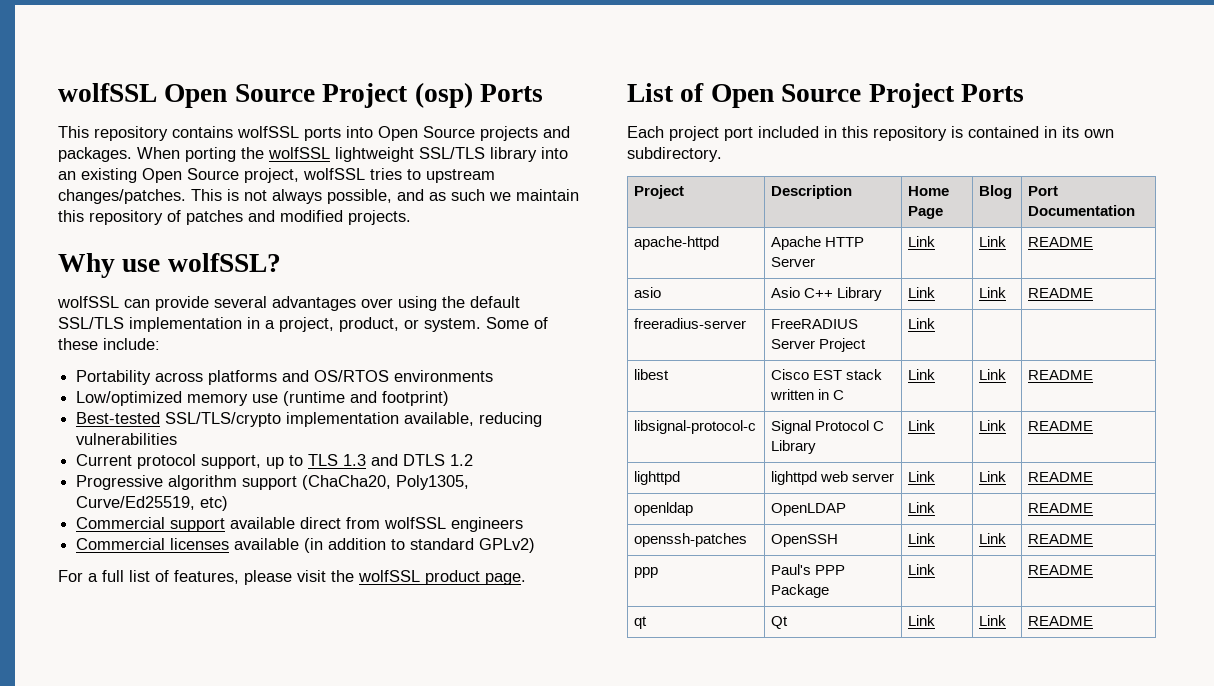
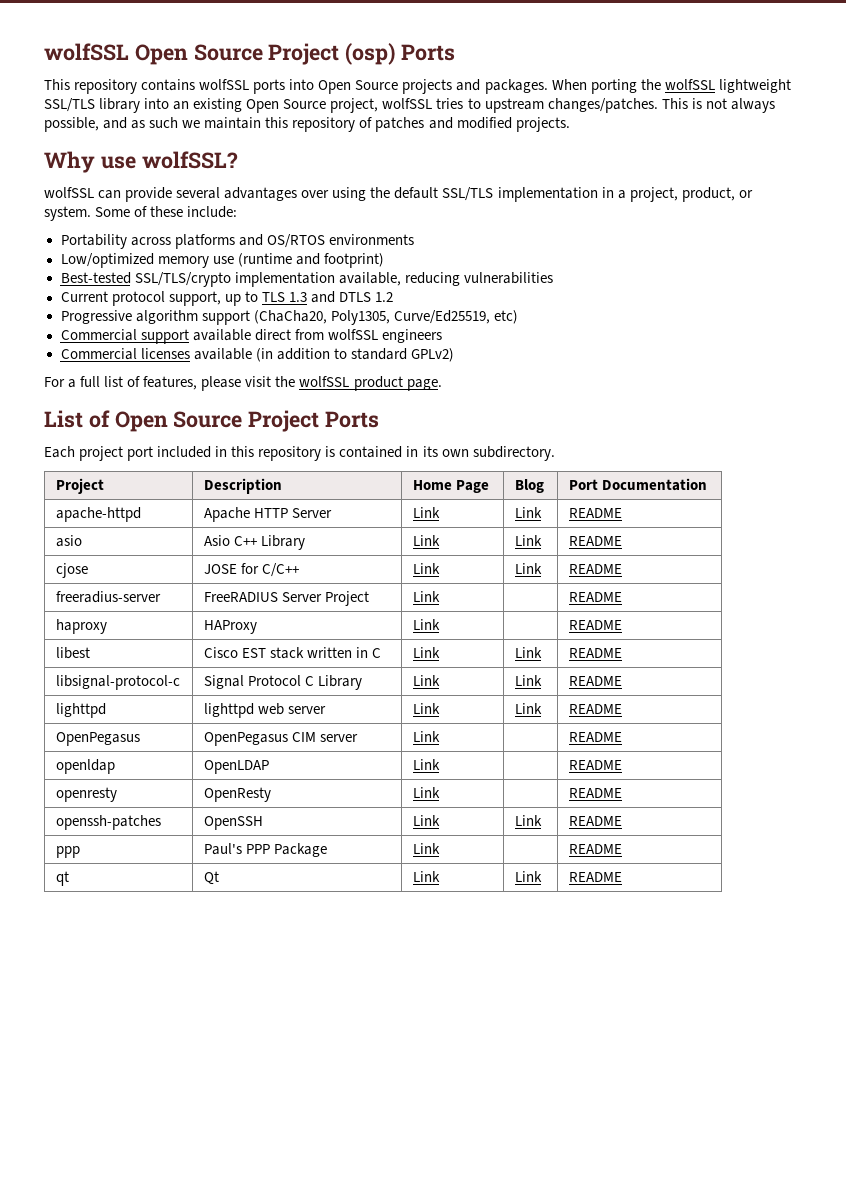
+ cjose | JOSE for C/C++ | Link | Link | README
- freeradius-server | FreeRADIUS Server Project | Link | |
+ freeradius-server | FreeRADIUS Server Project | Link | | README
+ haproxy | HAProxy | Link | | README
+ OpenPegasus | OpenPegasus CIM server | Link | | README
+ openresty | OpenResty | Link | | README

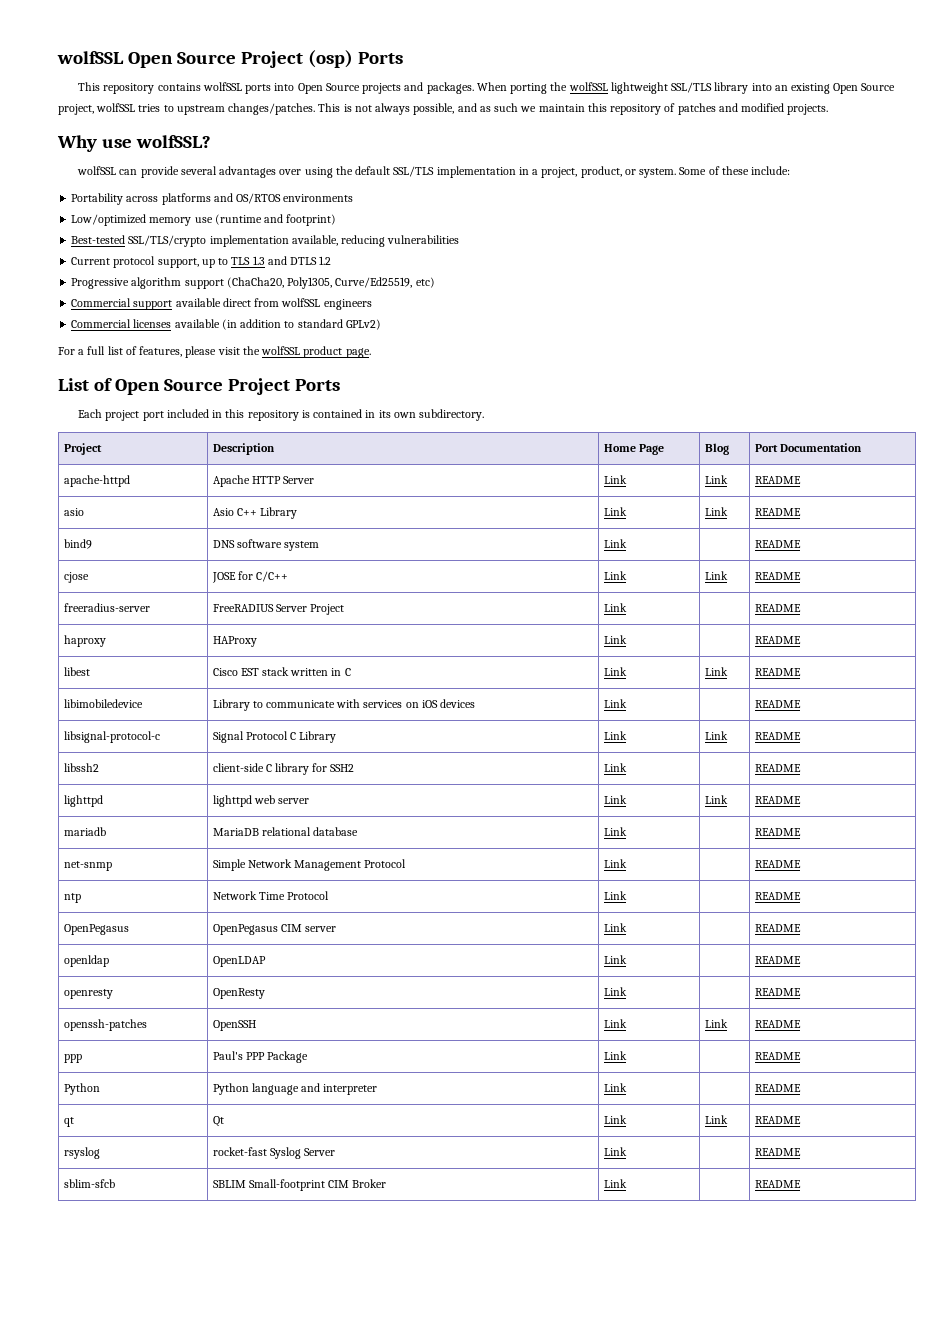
+ bind9 | DNS software system | Link | | README
+ libimobiledevice | Library to communicate with services on iOS devices | Link | | README
+ libssh2 | client-side C library for SSH2 | Link | | README
+ mariadb | MariaDB relational database | Link | | README
+ net-snmp | Simple Network Management Protocol | Link | | README
+ ntp | Network Time Protocol | Link | | README
+ Python | Python language and interpreter | Link | | README
+ rsyslog | rocket-fast Syslog Server | Link | | README
+ sblim-sfcb | SBLIM Small-footprint CIM Broker | Link | | README

